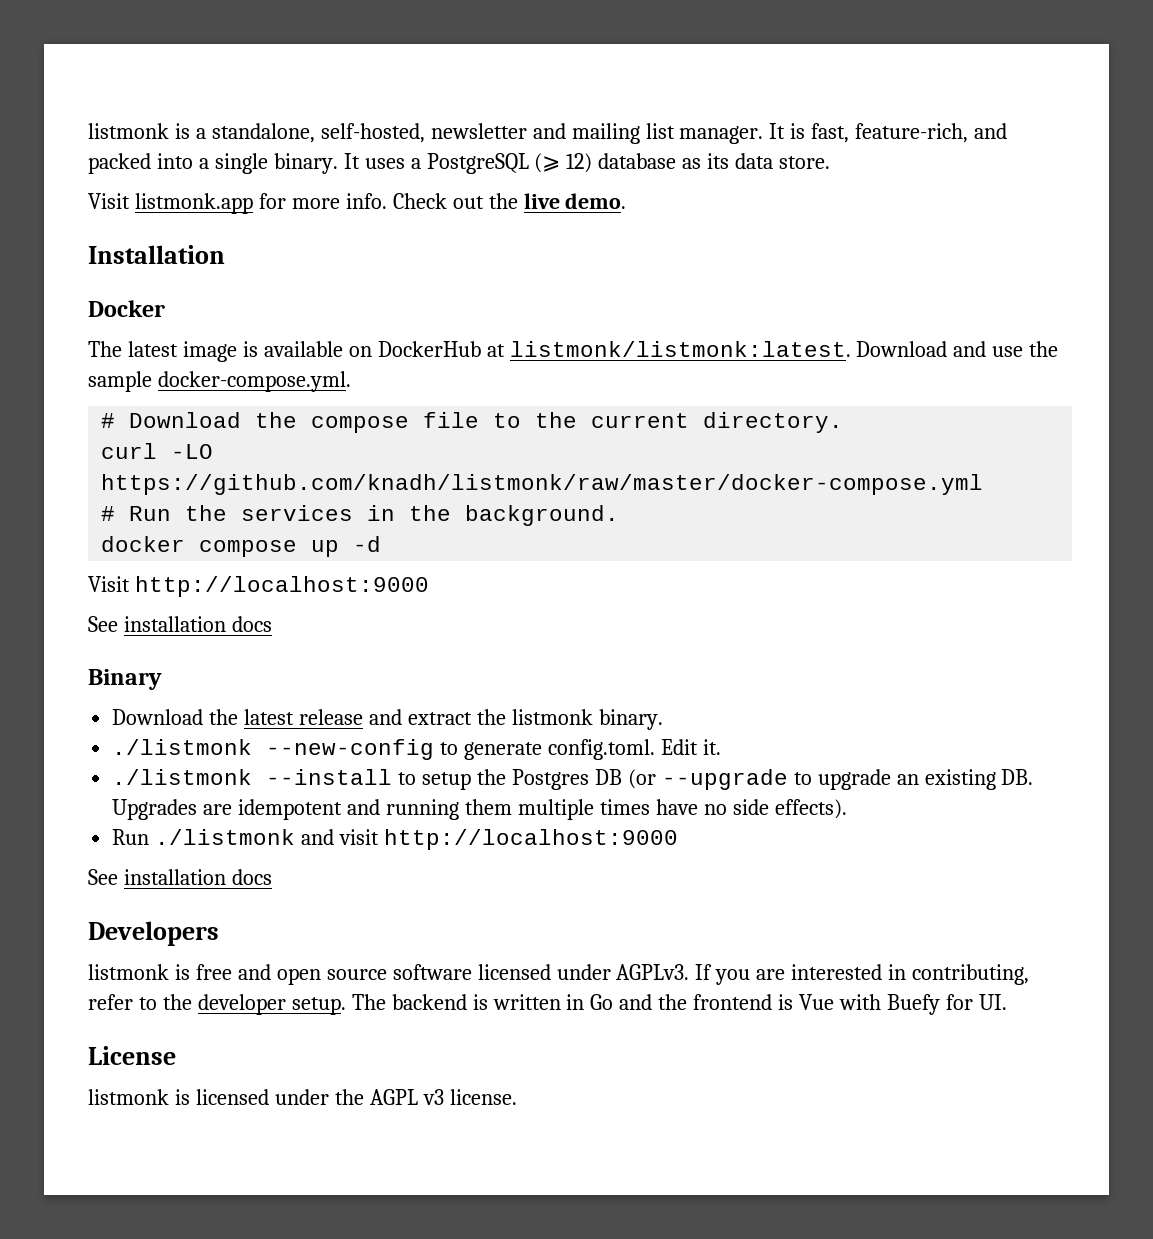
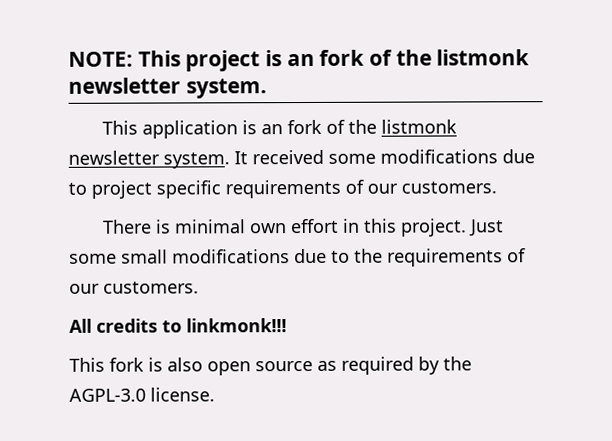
- listmonk is a standalone, self-hosted, newsletter and mailing list manager. It is fast, feature-rich, and packed into a single binary. It uses a PostgreSQL (⩾ 12) database as its data store.
- Visit listmonk.app for more info. Check out the live demo.
- Installation
- Docker
- The latest image is available on DockerHub at listmonk/listmonk:latest. Download and use the sample docker-compose.yml.
- # Download the compose file to the current directory.
- curl -LO https://github.com/knadh/listmonk/raw/master/docker-compose.yml
- # Run the services in the background.
- docker compose up -d
- Visit http://localhost:9000
- See installation docs
- Binary
- Download the latest release and extract the listmonk binary.
- ./listmonk --new-config to generate config.toml. Edit it.
- ./listmonk --install to setup the Postgres DB (or --upgrade to upgrade an existing DB. Upgrades are idempotent and running them multiple times have no side effects).
- Run ./listmonk and visit http://localhost:9000
- See installation docs
- Developers
- listmonk is free and open source software licensed under AGPLv3. If you are interested in contributing, refer to the developer setup. The backend is written in Go and the frontend is Vue with Buefy for UI.
- License
- listmonk is licensed under the AGPL v3 license.
+ NOTE: This project is an fork of the listmonk newsletter system.
+ This application is an fork of the listmonk newsletter system. It received some modifications due to project specific requirements of our customers.
+ There is minimal own effort in this project. Just some small modifications due to the requirements of our customers.
+ All credits to linkmonk!!!
+ This fork is also open source as required by the AGPL-3.0 license.

